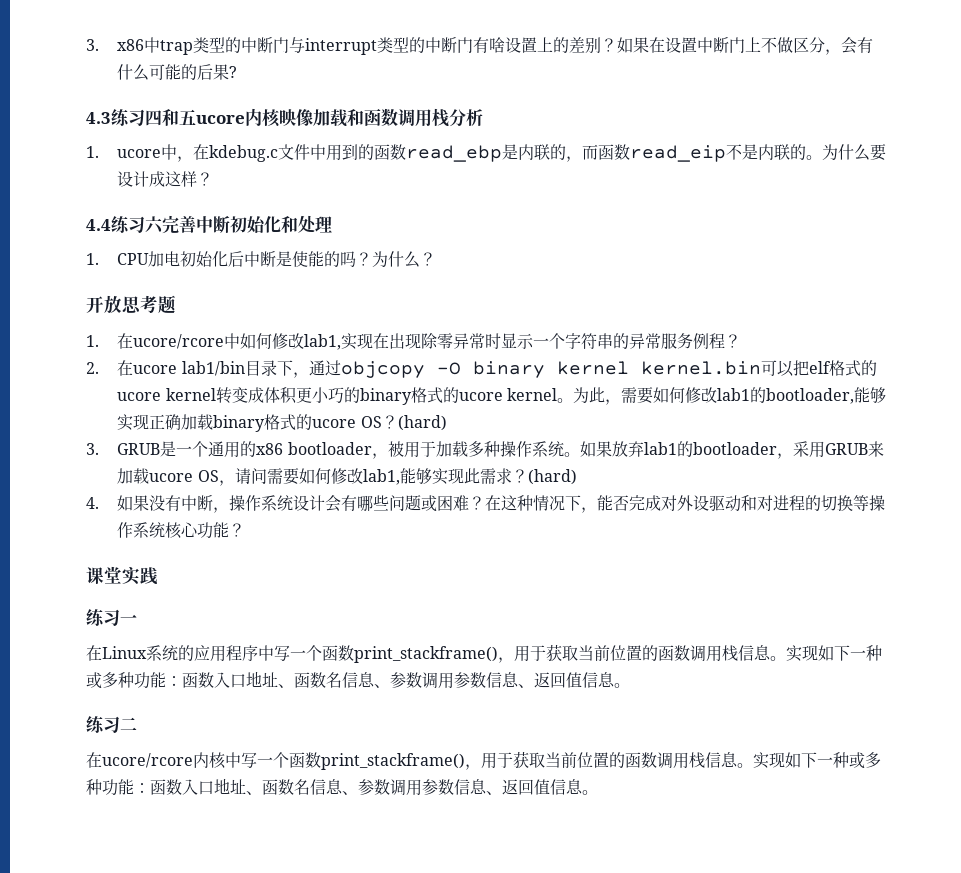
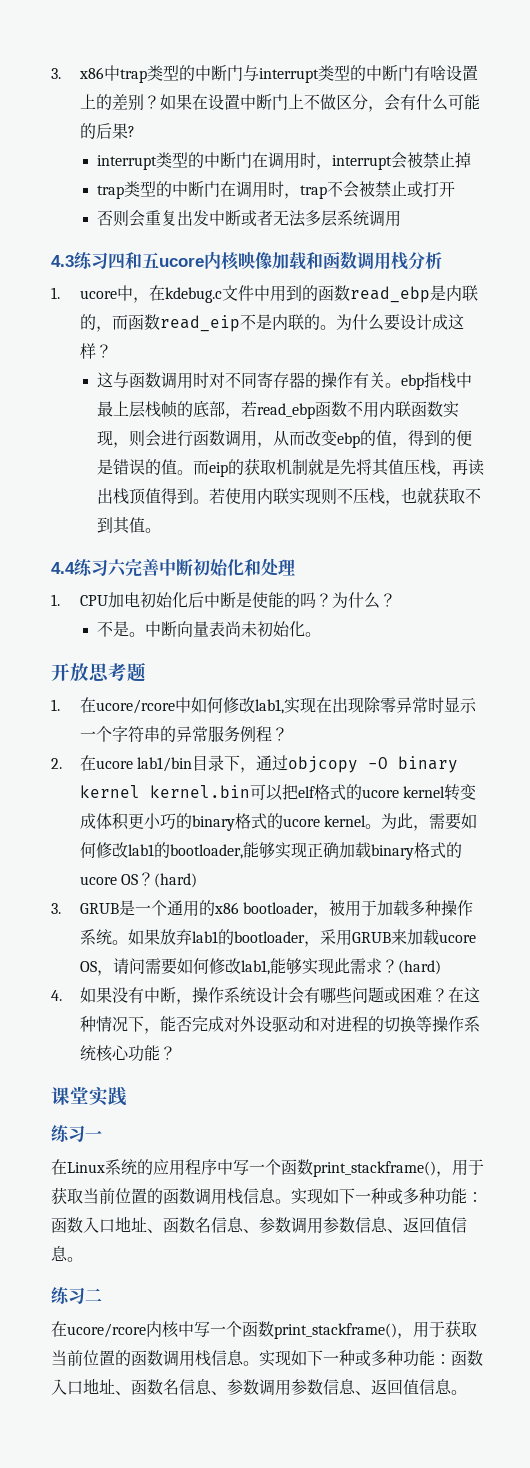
+ interrupt类型的中断门在调用时，interrupt会被禁止掉
+ trap类型的中断门在调用时，trap不会被禁止或打开
+ 否则会重复出发中断或者无法多层系统调用
+ 这与函数调用时对不同寄存器的操作有关。ebp指栈中最上层栈帧的底部，若read_ebp函数不用内联函数实现，则会进行函数调用，从而改变ebp的值，得到的便是错误的值。而eip的获取机制就是先将其值压栈，再读出栈顶值得到。若使用内联实现则不压栈，也就获取不到其值。
+ 不是。中断向量表尚未初始化。

